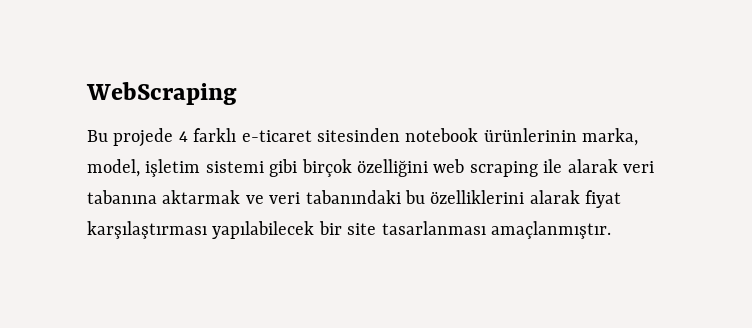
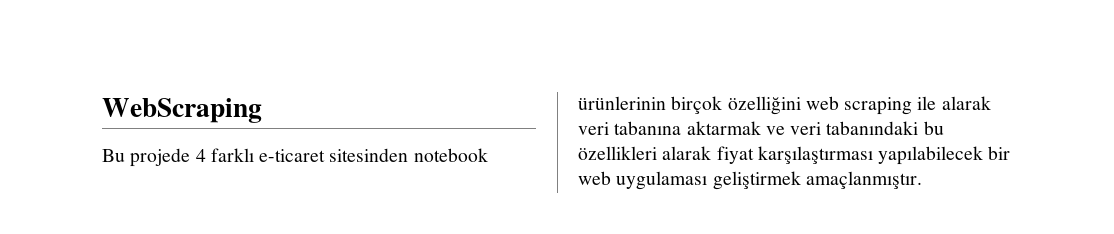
- Bu projede 4 farklı e-ticaret sitesinden notebook ürünlerinin marka, model, işletim sistemi gibi birçok özelliğini web scraping ile alarak veri tabanına aktarmak ve veri tabanındaki bu özelliklerini alarak fiyat karşılaştırması yapılabilecek bir site tasarlanması amaçlanmıştır.
+ Bu projede 4 farklı e-ticaret sitesinden notebook ürünlerinin birçok özelliğini web scraping ile alarak veri tabanına aktarmak ve veri tabanındaki bu özellikleri alarak fiyat karşılaştırması yapılabilecek bir web uygulaması geliştirmek amaçlanmıştır.

